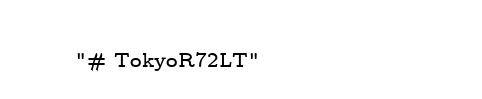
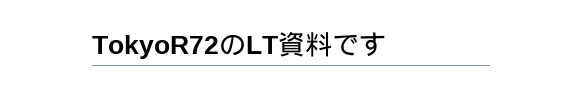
- "# TokyoR72LT"
+ TokyoR72のLT資料です

